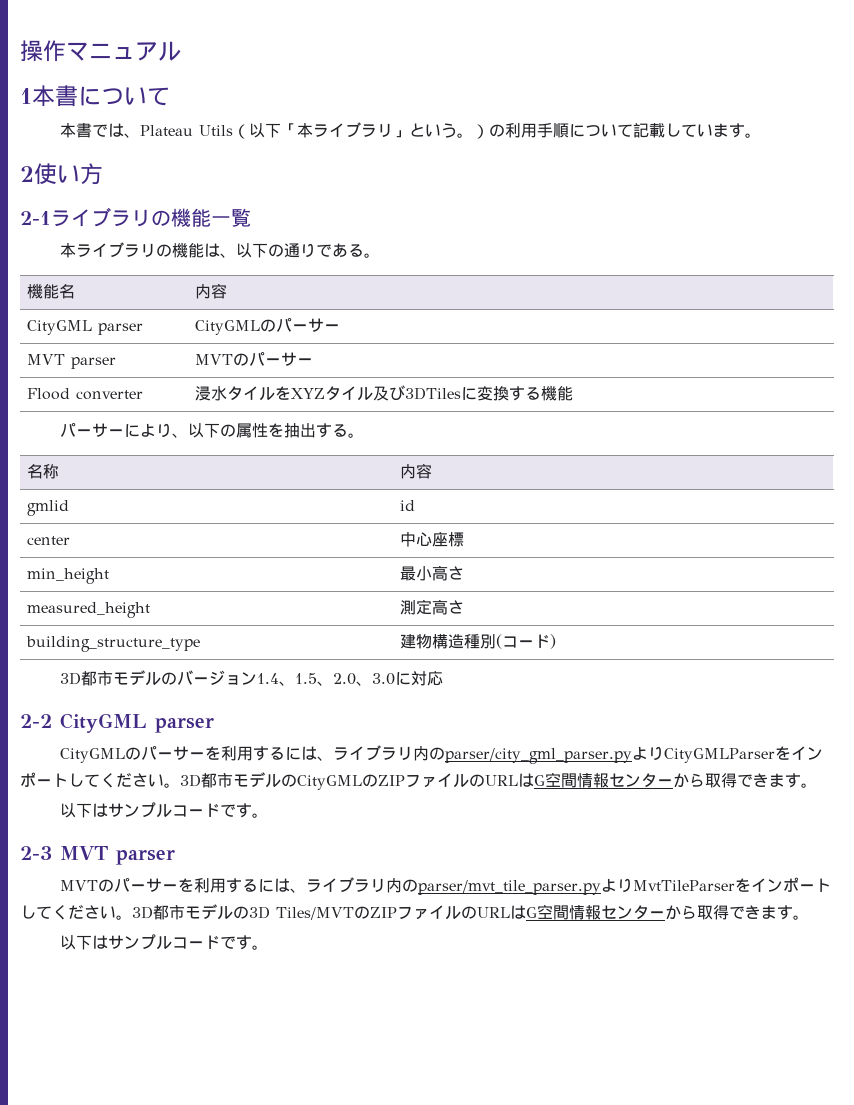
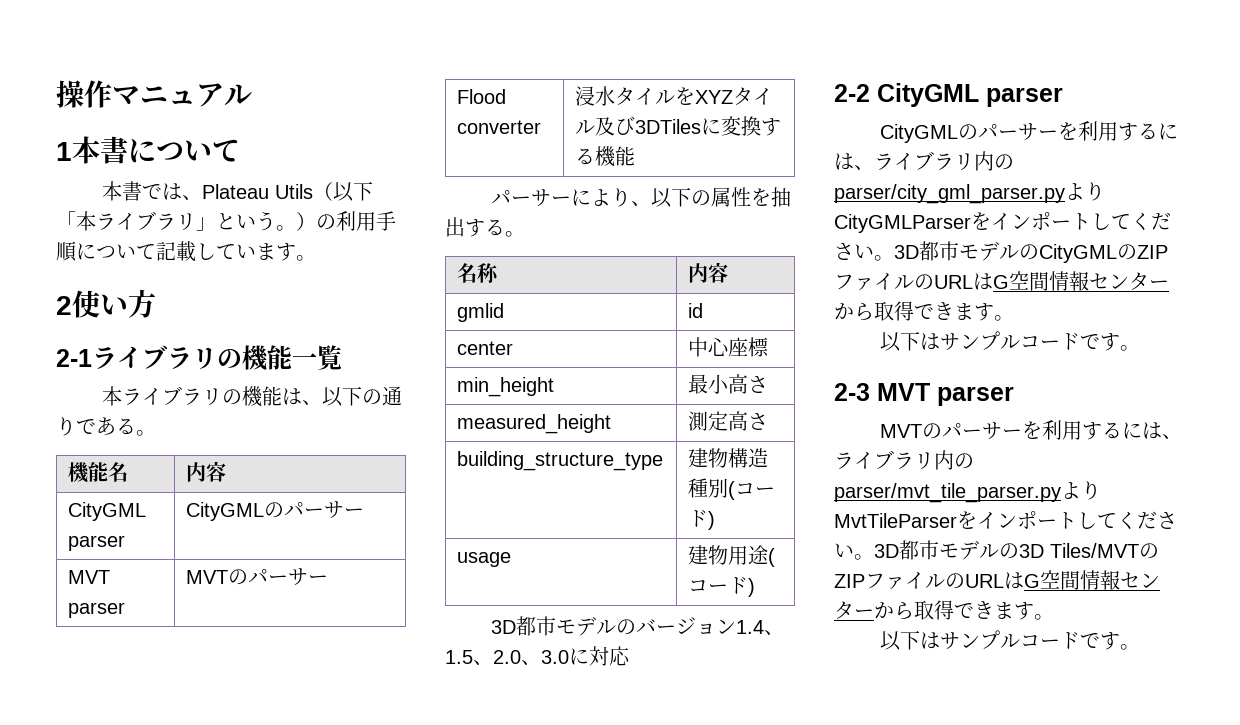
+ usage | 建物用途(コード)

